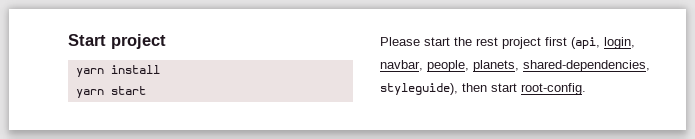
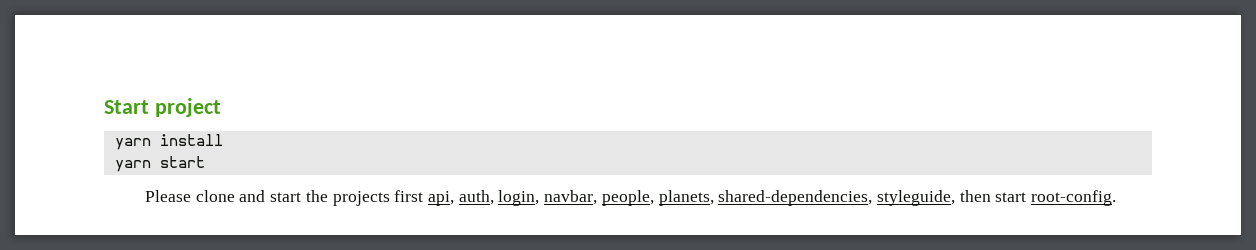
- Please start the rest project first (api, login, navbar, people, planets, shared-dependencies, styleguide), then start root-config.
+ Please clone and start the projects first api, auth, login, navbar, people, planets, shared-dependencies, styleguide, then start root-config.

